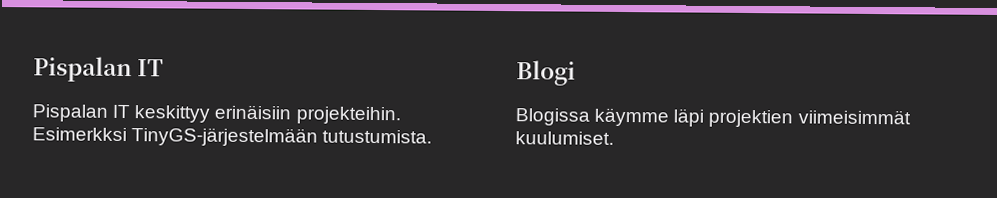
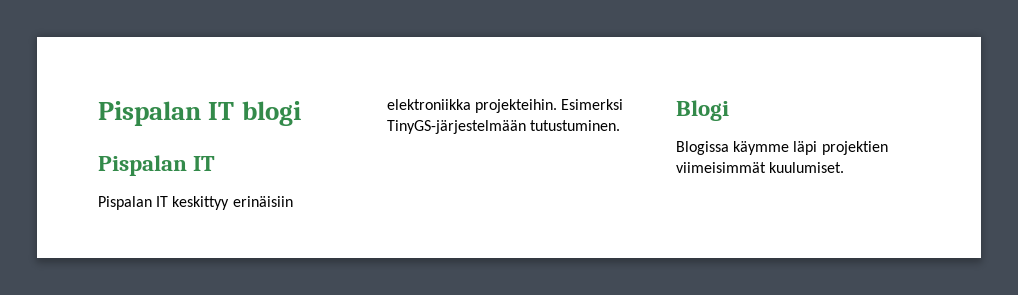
+ Pispalan IT blogi
- Pispalan IT keskittyy erinäisiin projekteihin. Esimerkksi TinyGS-järjestelmään tutustumista.
+ Pispalan IT keskittyy erinäisiin elektroniikka projekteihin. Esimerksi TinyGS-järjestelmään tutustuminen.

